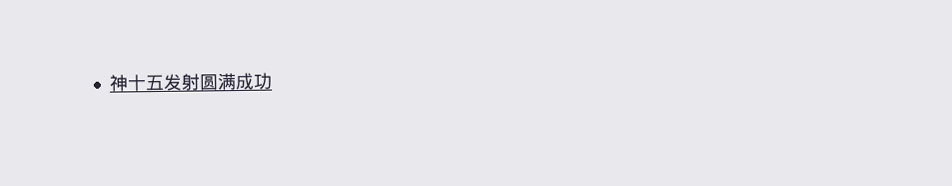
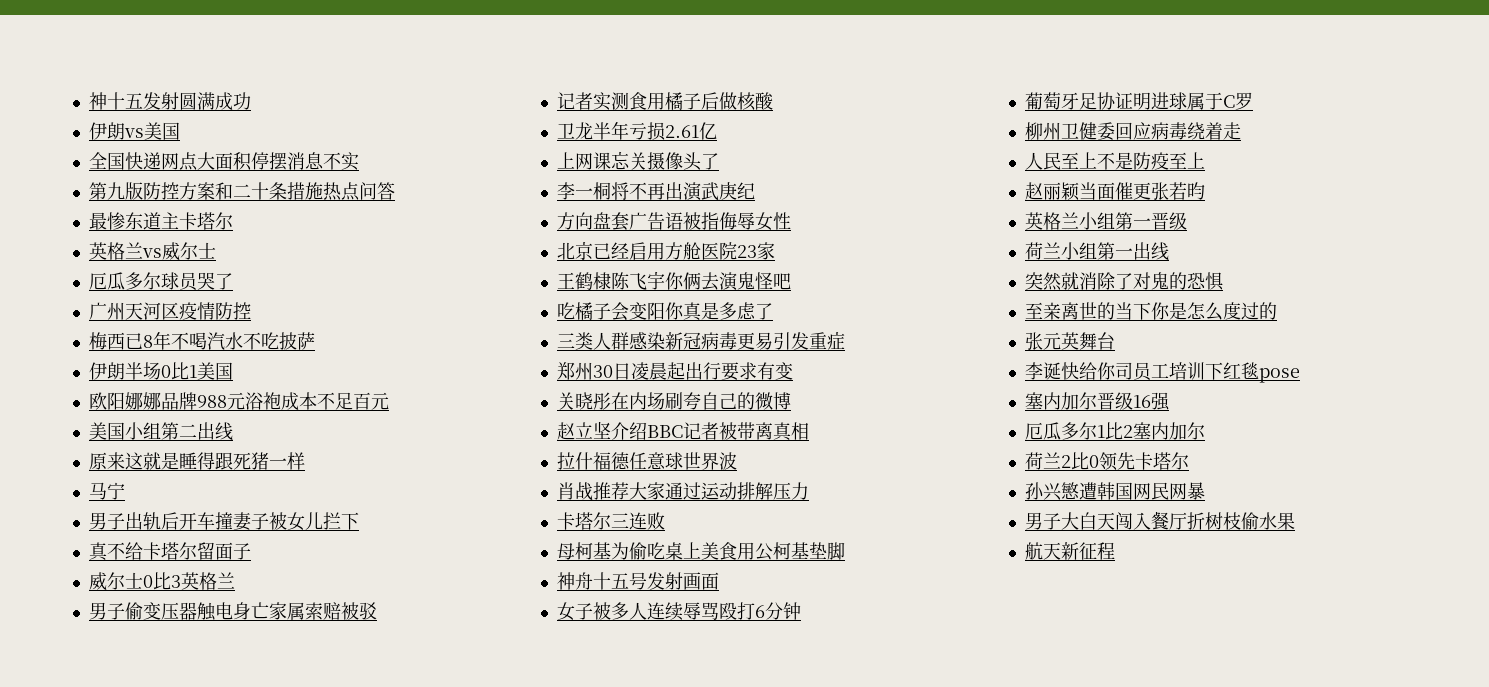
+ 伊朗vs美国
+ 全国快递网点大面积停摆消息不实
+ 第九版防控方案和二十条措施热点问答
+ 最惨东道主卡塔尔
+ 英格兰vs威尔士
+ 厄瓜多尔球员哭了
+ 广州天河区疫情防控
+ 梅西已8年不喝汽水不吃披萨
+ 伊朗半场0比1美国
+ 欧阳娜娜品牌988元浴袍成本不足百元
+ 美国小组第二出线
+ 原来这就是睡得跟死猪一样
+ 马宁
+ 男子出轨后开车撞妻子被女儿拦下
+ 真不给卡塔尔留面子
+ 威尔士0比3英格兰
+ 男子偷变压器触电身亡家属索赔被驳
+ 记者实测食用橘子后做核酸
+ 卫龙半年亏损2.61亿
+ 上网课忘关摄像头了
+ 李一桐将不再出演武庚纪
+ 方向盘套广告语被指侮辱女性
+ 北京已经启用方舱医院23家
+ 王鹤棣陈飞宇你俩去演鬼怪吧
+ 吃橘子会变阳你真是多虑了
+ 三类人群感染新冠病毒更易引发重症
+ 郑州30日凌晨起出行要求有变
+ 关晓彤在内场刷夸自己的微博
+ 赵立坚介绍BBC记者被带离真相
+ 拉什福德任意球世界波
+ 肖战推荐大家通过运动排解压力
+ 卡塔尔三连败
+ 母柯基为偷吃桌上美食用公柯基垫脚
+ 神舟十五号发射画面
+ 女子被多人连续辱骂殴打6分钟
+ 葡萄牙足协证明进球属于C罗
+ 柳州卫健委回应病毒绕着走
+ 人民至上不是防疫至上
+ 赵丽颖当面催更张若昀
+ 英格兰小组第一晋级
+ 荷兰小组第一出线
+ 突然就消除了对鬼的恐惧
+ 至亲离世的当下你是怎么度过的
+ 张元英舞台
+ 李诞快给你司员工培训下红毯pose
+ 塞内加尔晋级16强
+ 厄瓜多尔1比2塞内加尔
+ 荷兰2比0领先卡塔尔
+ 孙兴慜遭韩国网民网暴
+ 男子大白天闯入餐厅折树枝偷水果
+ 航天新征程

